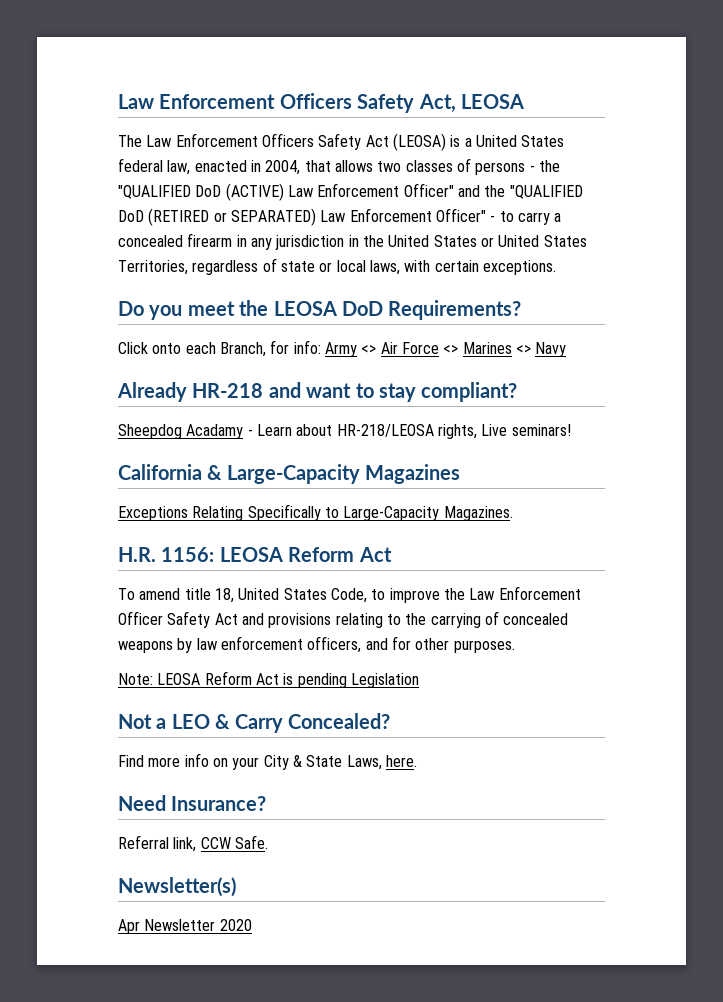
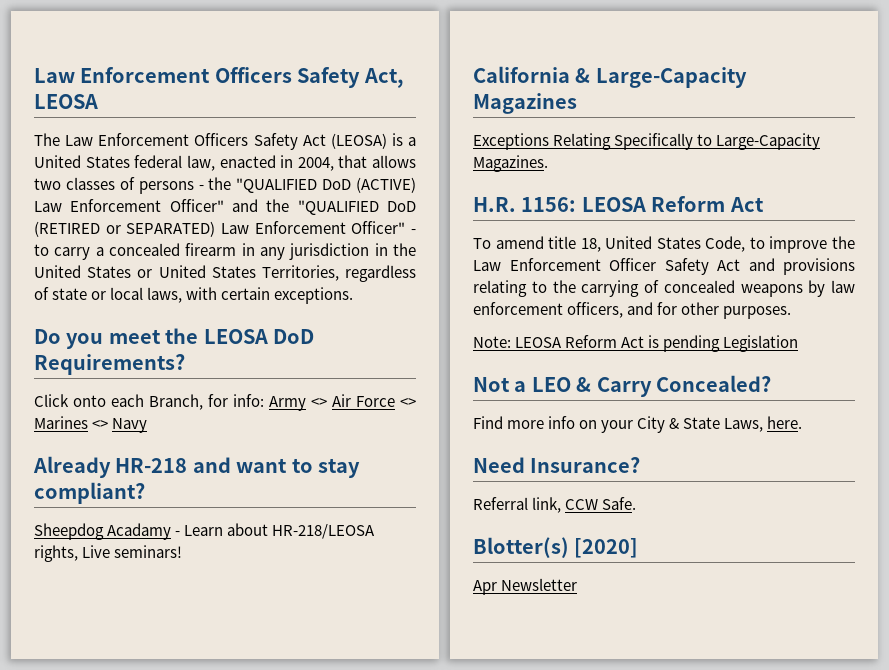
- Newsletter(s)
+ Blotter(s) [2020]
- Apr Newsletter 2020
+ Apr Newsletter

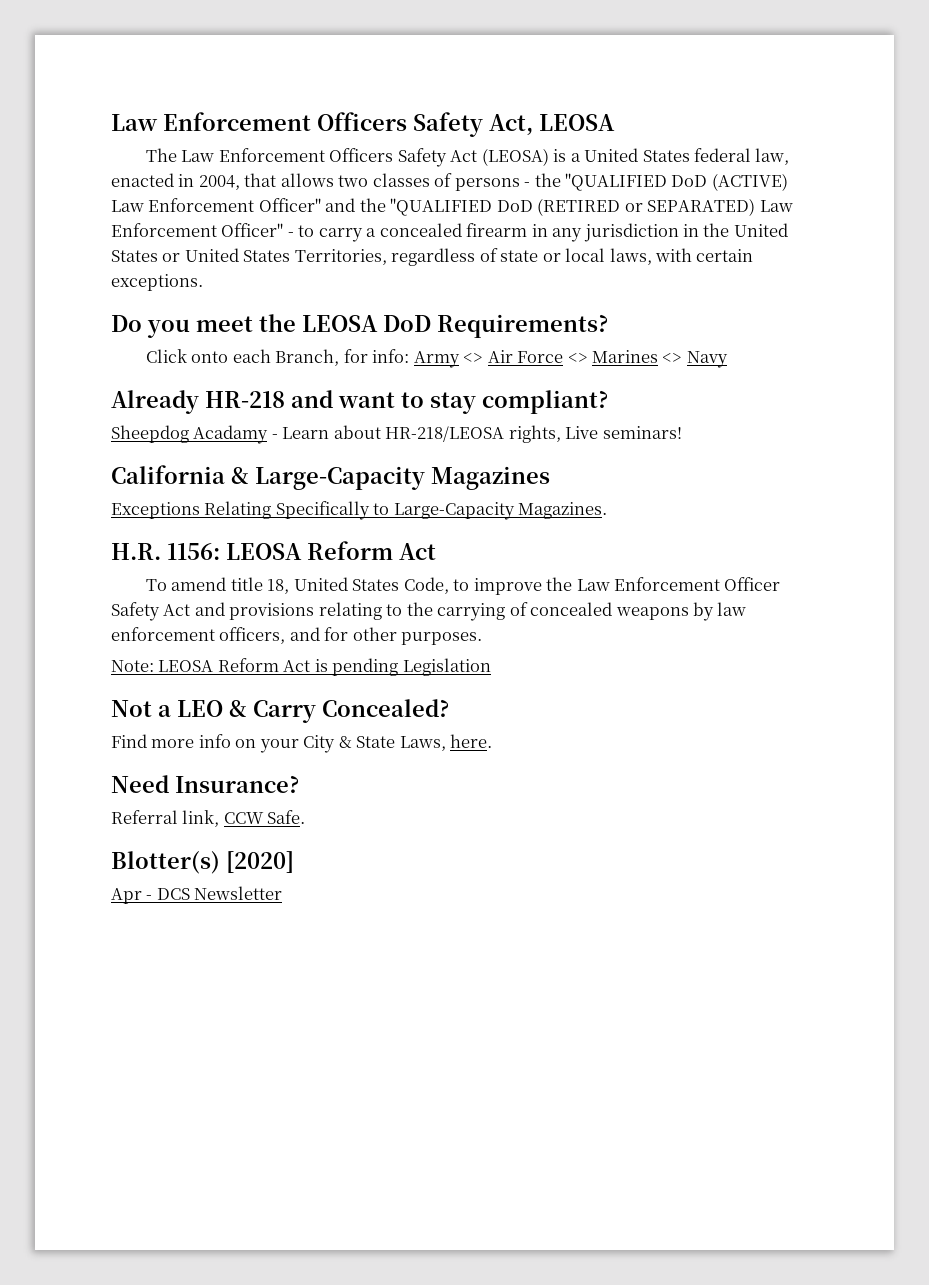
- Apr Newsletter
+ Apr - DCS Newsletter

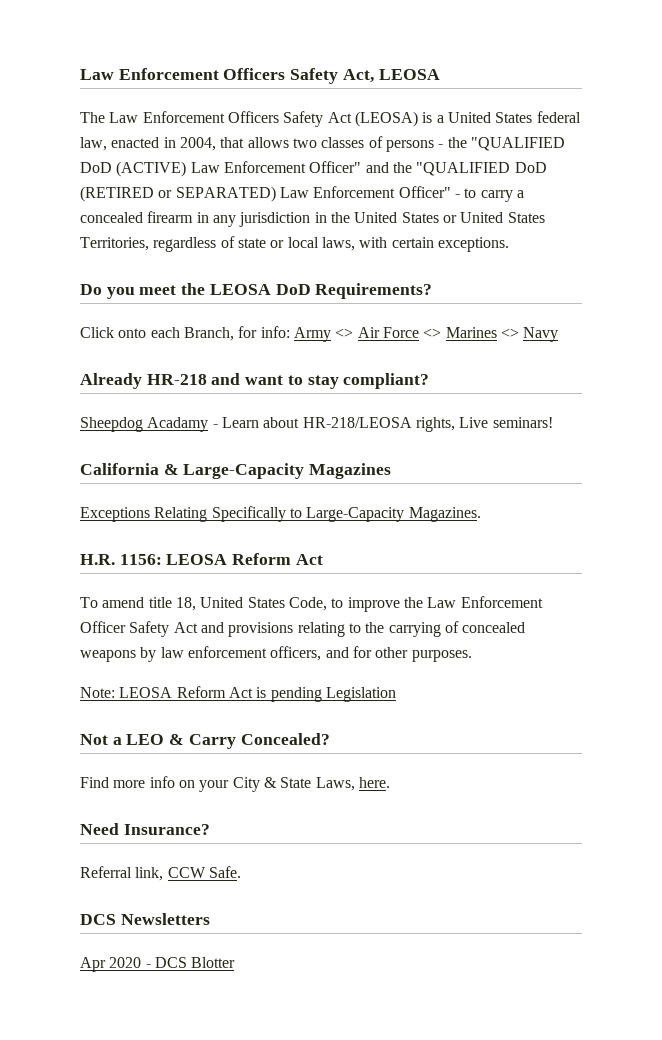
- Blotter(s) [2020]
+ DCS Newsletters
- Apr - DCS Newsletter
+ Apr 2020 - DCS Blotter

